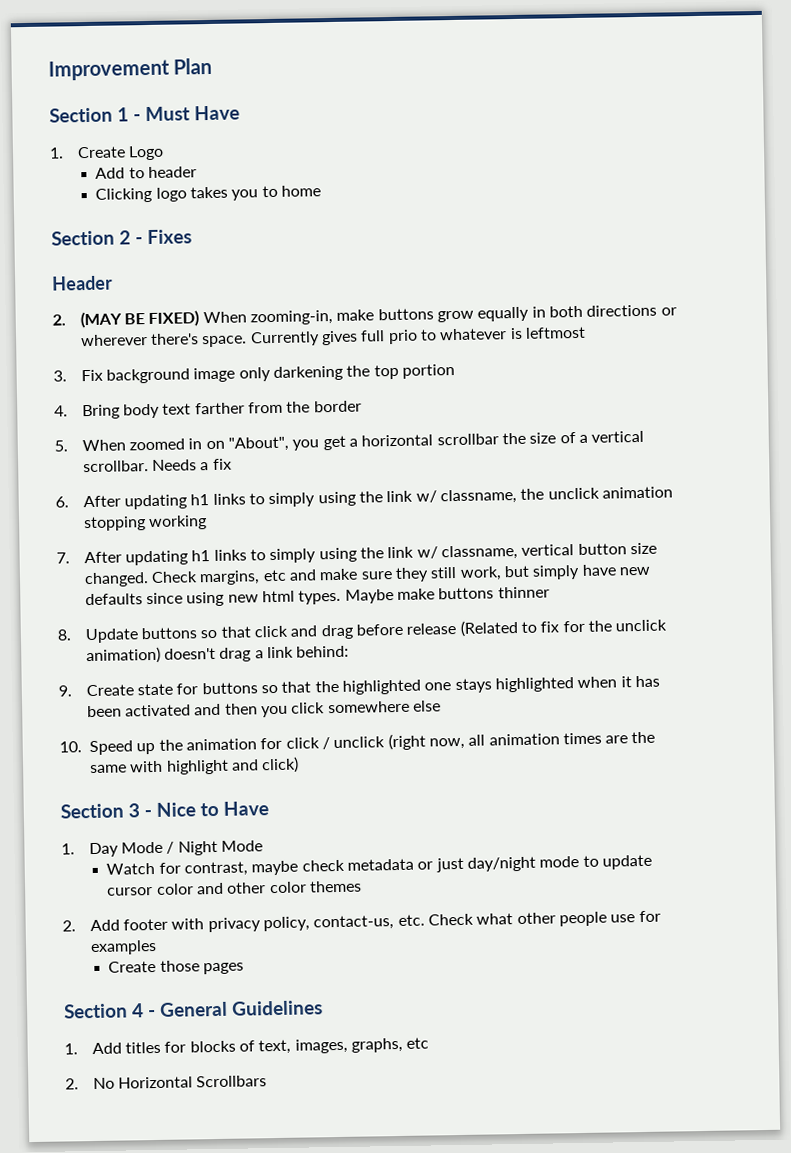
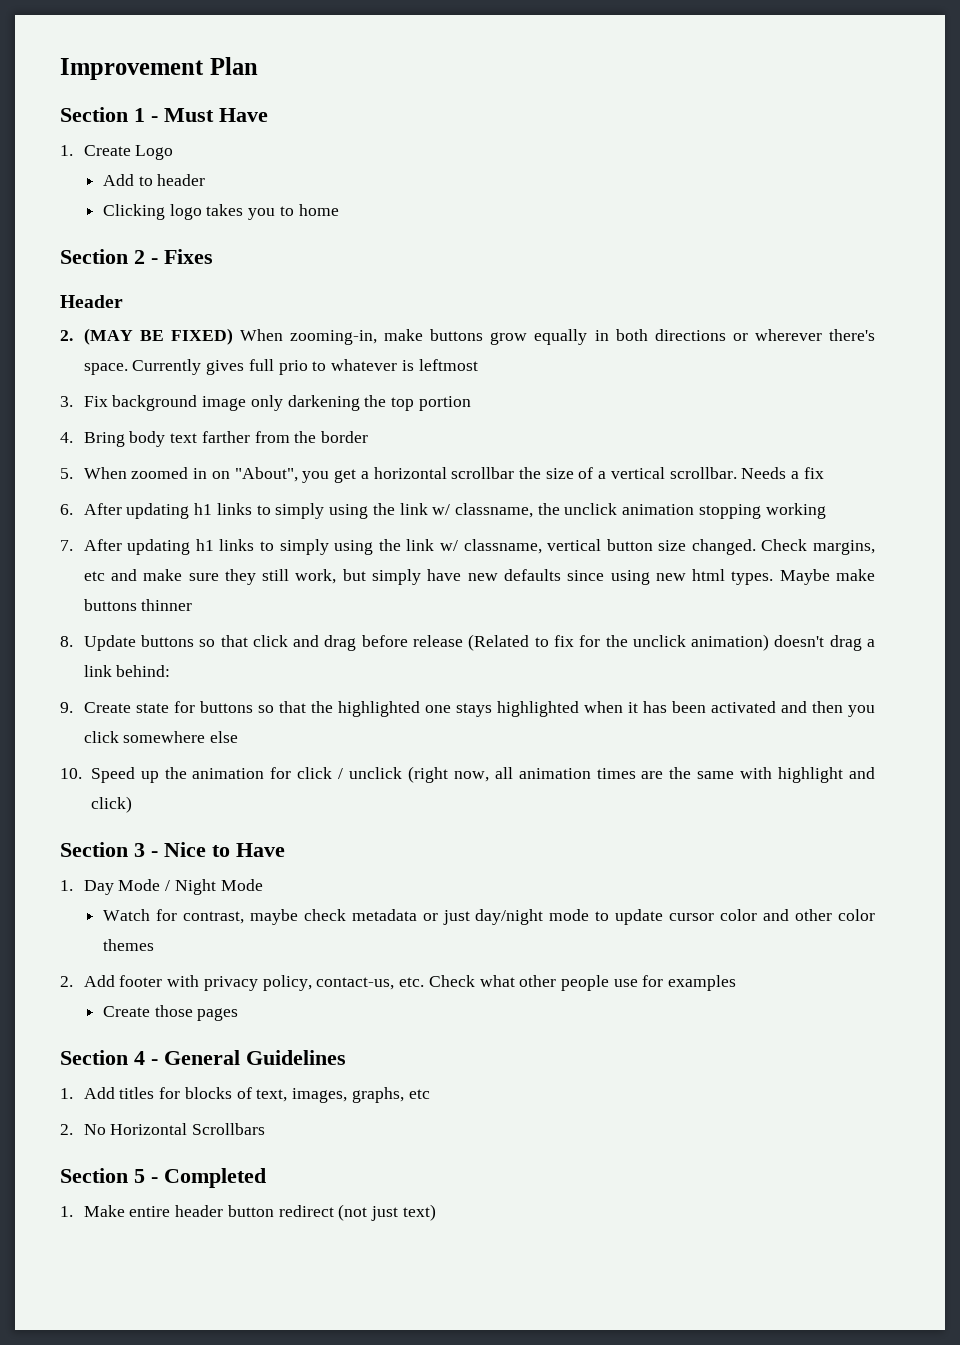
+ Section 5 - Completed
+ 1. Make entire header button redirect (not just text)

